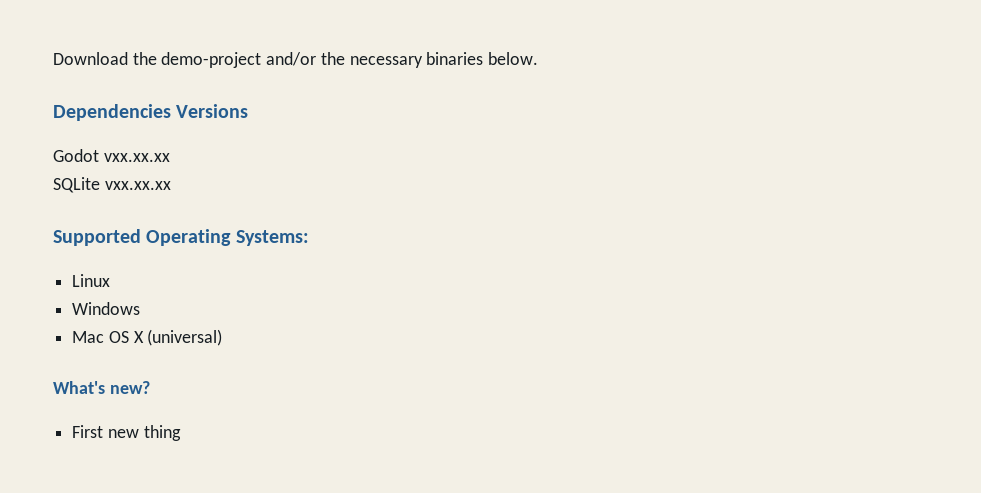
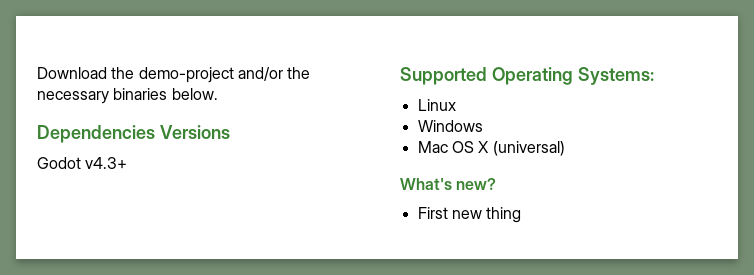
- Godot vxx.xx.xx
- SQLite vxx.xx.xx
+ Godot v4.3+

